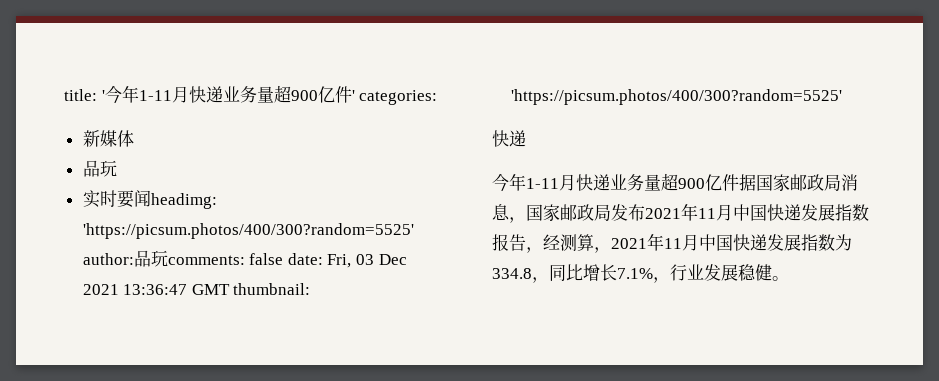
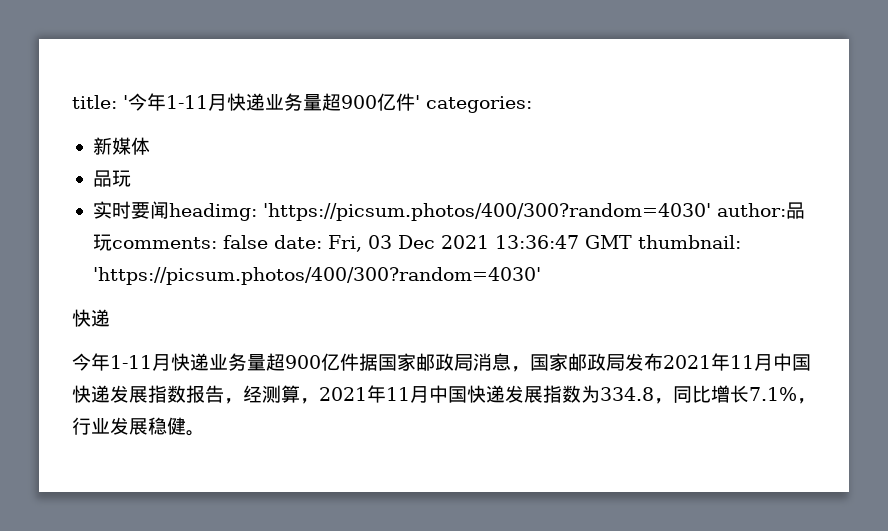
- 实时要闻headimg: 'https://picsum.photos/400/300?random=5525' author:品玩comments: false date: Fri, 03 Dec 2021 13:36:47 GMT thumbnail: 'https://picsum.photos/400/300?random=5525'
+ 实时要闻headimg: 'https://picsum.photos/400/300?random=4030' author:品玩comments: false date: Fri, 03 Dec 2021 13:36:47 GMT thumbnail: 'https://picsum.photos/400/300?random=4030'

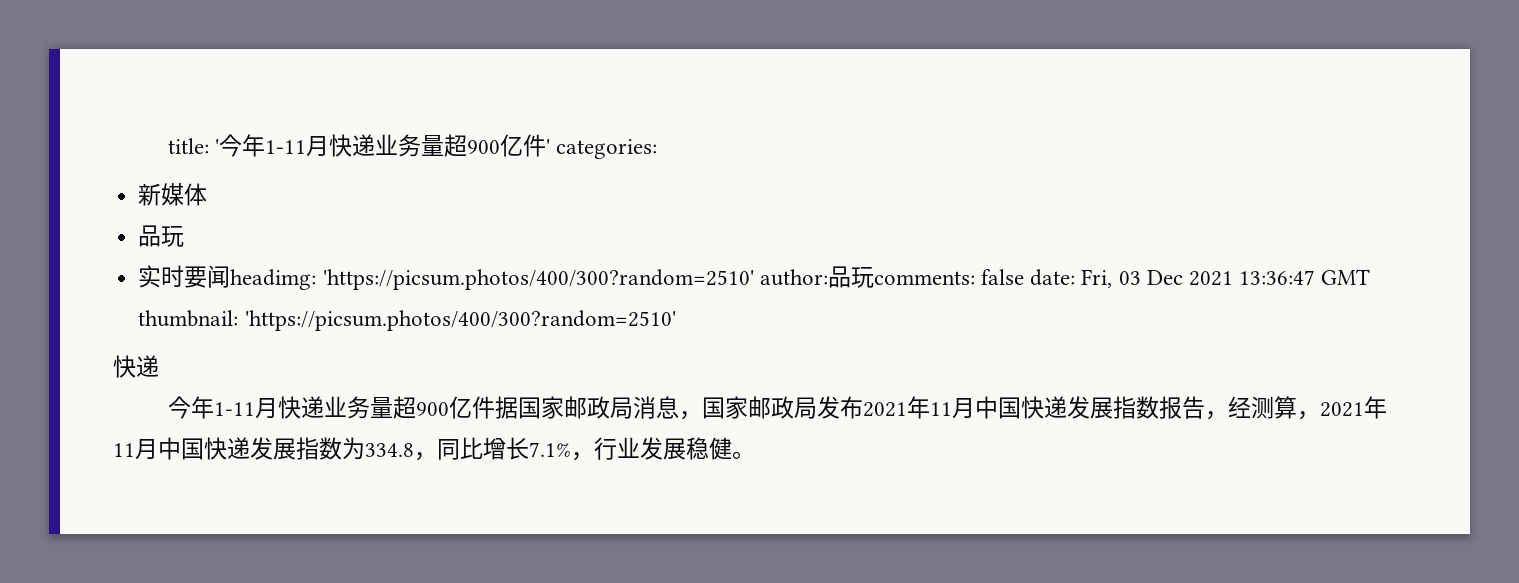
- 实时要闻headimg: 'https://picsum.photos/400/300?random=4030' author:品玩comments: false date: Fri, 03 Dec 2021 13:36:47 GMT thumbnail: 'https://picsum.photos/400/300?random=4030'
+ 实时要闻headimg: 'https://picsum.photos/400/300?random=2510' author:品玩comments: false date: Fri, 03 Dec 2021 13:36:47 GMT thumbnail: 'https://picsum.photos/400/300?random=2510'

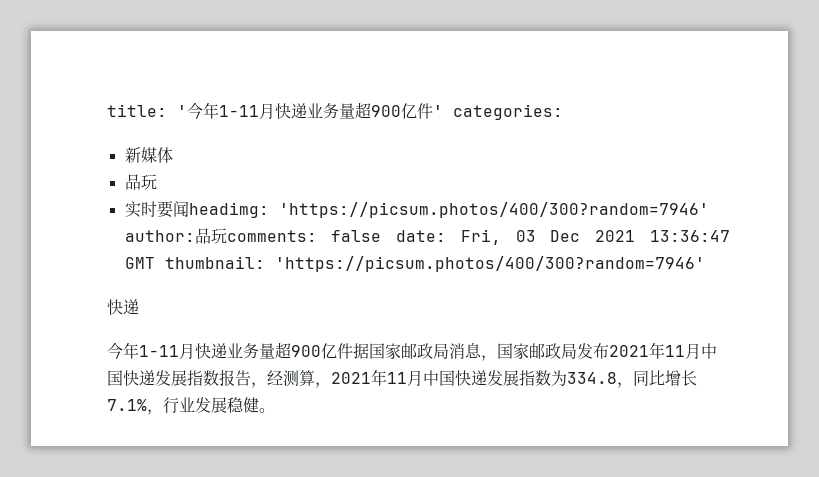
- 实时要闻headimg: 'https://picsum.photos/400/300?random=2510' author:品玩comments: false date: Fri, 03 Dec 2021 13:36:47 GMT thumbnail: 'https://picsum.photos/400/300?random=2510'
+ 实时要闻headimg: 'https://picsum.photos/400/300?random=7946' author:品玩comments: false date: Fri, 03 Dec 2021 13:36:47 GMT thumbnail: 'https://picsum.photos/400/300?random=7946'

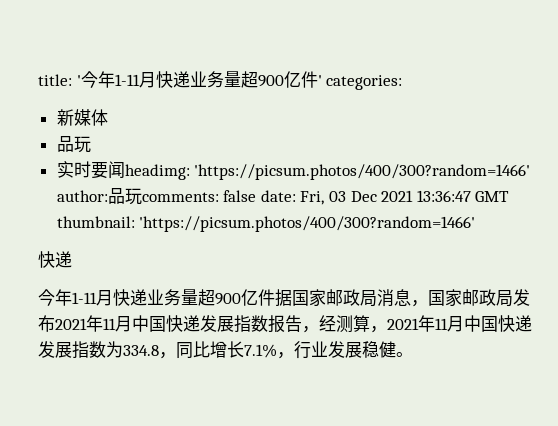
- 实时要闻headimg: 'https://picsum.photos/400/300?random=7946' author:品玩comments: false date: Fri, 03 Dec 2021 13:36:47 GMT thumbnail: 'https://picsum.photos/400/300?random=7946'
+ 实时要闻headimg: 'https://picsum.photos/400/300?random=1466' author:品玩comments: false date: Fri, 03 Dec 2021 13:36:47 GMT thumbnail: 'https://picsum.photos/400/300?random=1466'

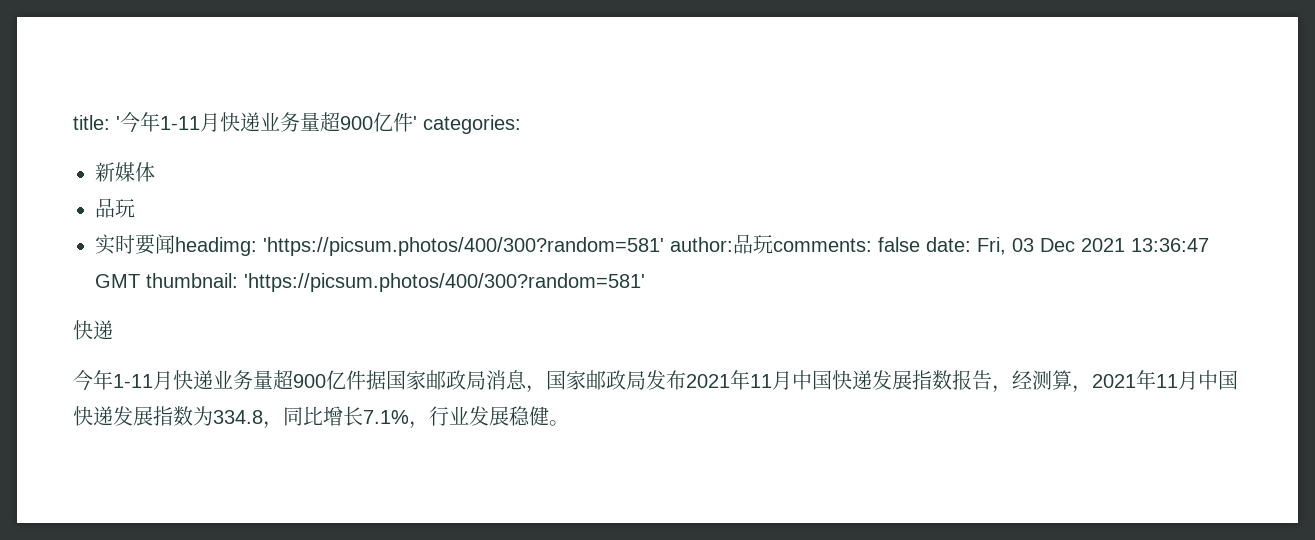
- 实时要闻headimg: 'https://picsum.photos/400/300?random=1466' author:品玩comments: false date: Fri, 03 Dec 2021 13:36:47 GMT thumbnail: 'https://picsum.photos/400/300?random=1466'
+ 实时要闻headimg: 'https://picsum.photos/400/300?random=581' author:品玩comments: false date: Fri, 03 Dec 2021 13:36:47 GMT thumbnail: 'https://picsum.photos/400/300?random=581'

